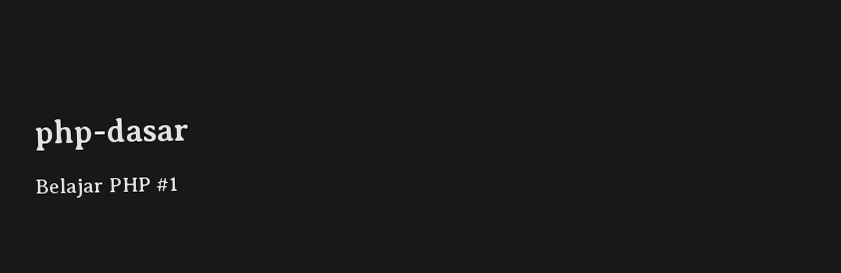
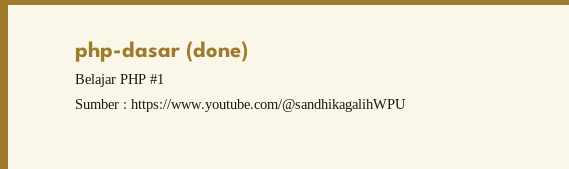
- php-dasar
+ php-dasar (done)
+ Sumber : https://www.youtube.com/@sandhikagalihWPU

